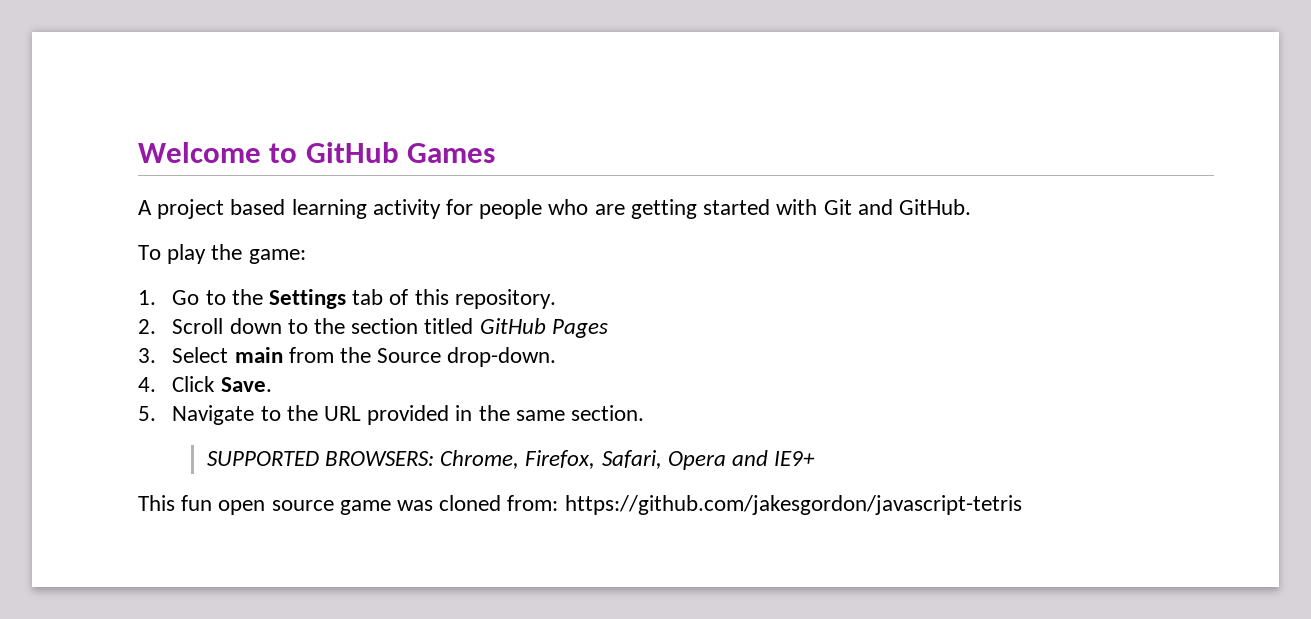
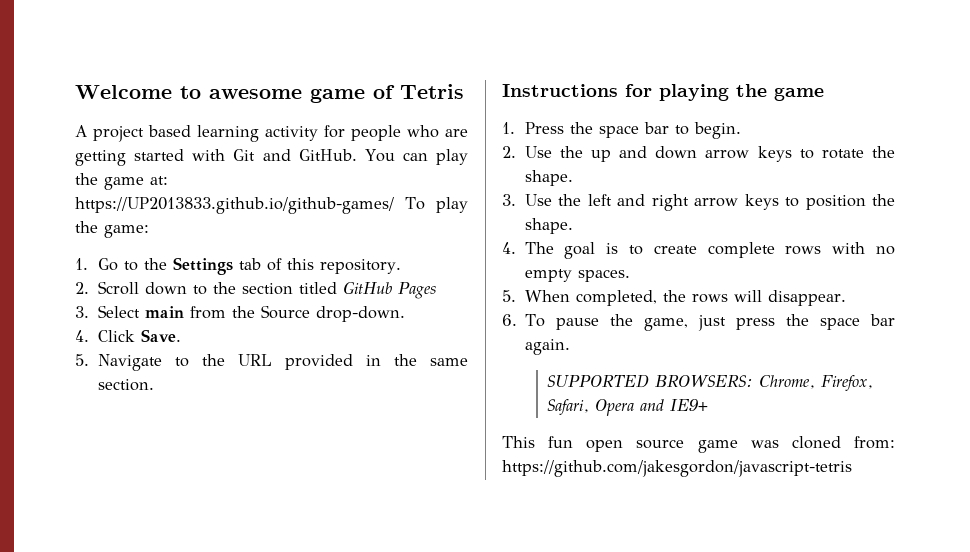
- Welcome to GitHub Games
+ Welcome to awesome game of Tetris
- A project based learning activity for people who are getting started with Git and GitHub.
- To play the game:
+ A project based learning activity for people who are getting started with Git and GitHub. You can play the game at: https://UP2013833.github.io/github-games/ To play the game:
+ Instructions for playing the game
+ 1. Press the space bar to begin.
+ 2. Use the up and down arrow keys to rotate the shape.
+ 3. Use the left and right arrow keys to position the shape.
+ 4. The goal is to create complete rows with no empty spaces.
+ 5. When completed, the rows will disappear.
+ 6. To pause the game, just press the space bar again.

